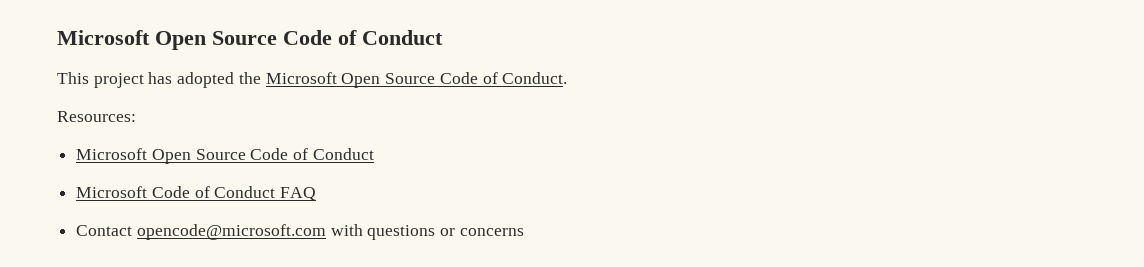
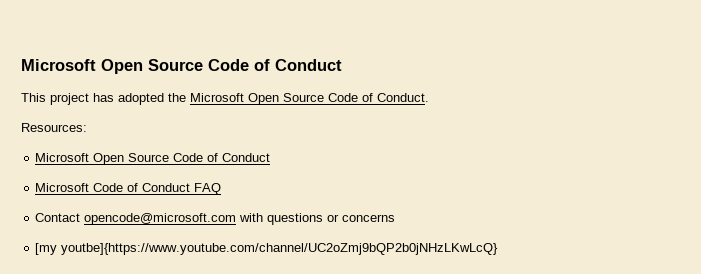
+ [my youtbe]{https://www.youtube.com/channel/UC2oZmj9bQP2b0jNHzLKwLcQ}

